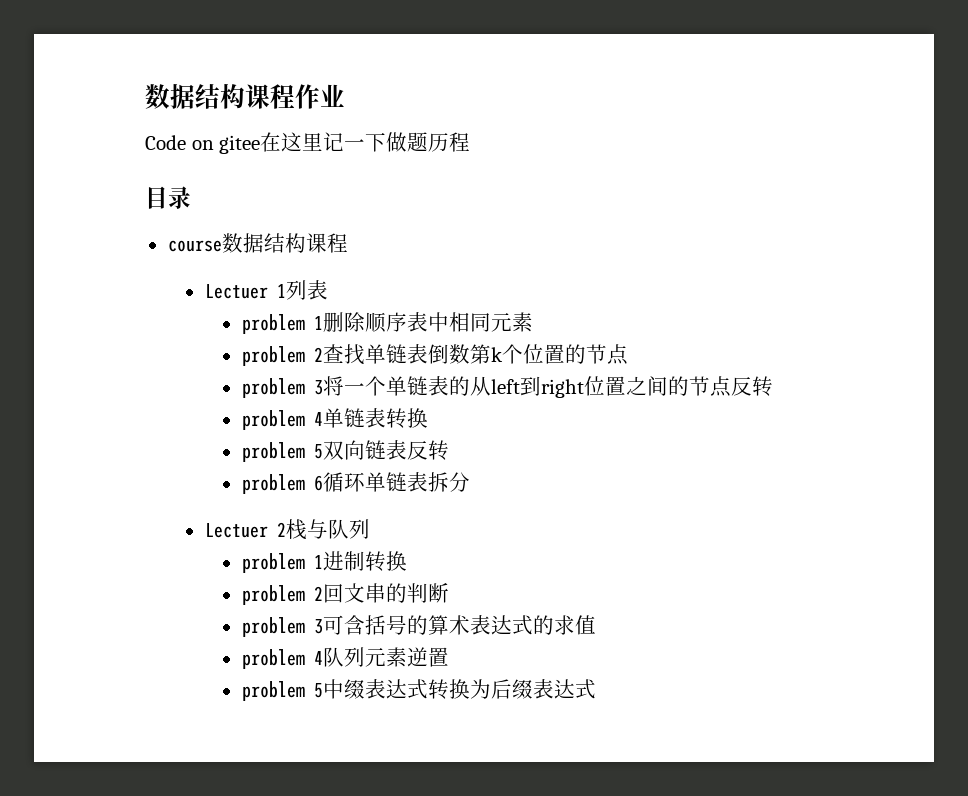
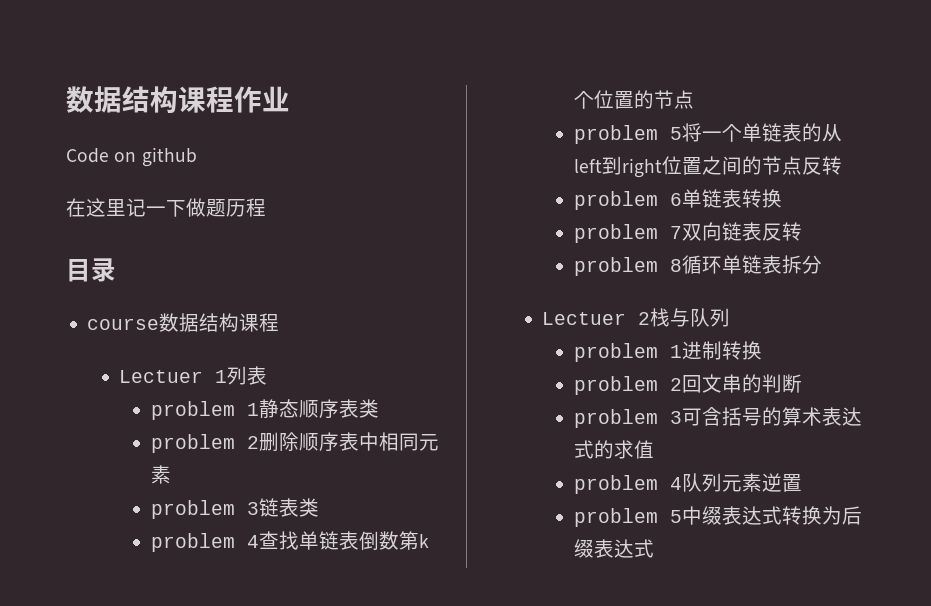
- Code on gitee在这里记一下做题历程
+ Code on github
+ 在这里记一下做题历程
- problem 1删除顺序表中相同元素
+ problem 1静态顺序表类
+ problem 2删除顺序表中相同元素
- problem 2查找单链表倒数第k个位置的节点
+ problem 3链表类
+ problem 4查找单链表倒数第k个位置的节点
- problem 3将一个单链表的从left到right位置之间的节点反转
+ problem 5将一个单链表的从left到right位置之间的节点反转
- problem 4单链表转换
+ problem 6单链表转换
- problem 5双向链表反转
+ problem 7双向链表反转
- problem 6循环单链表拆分
+ problem 8循环单链表拆分

